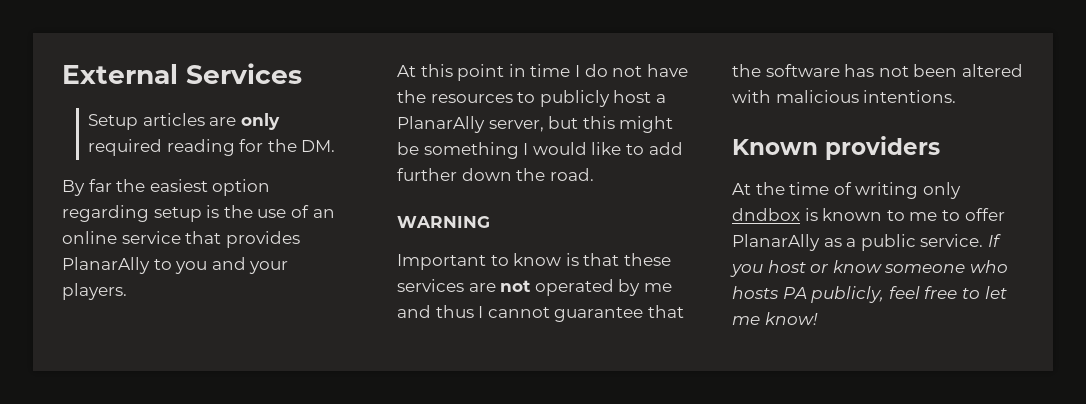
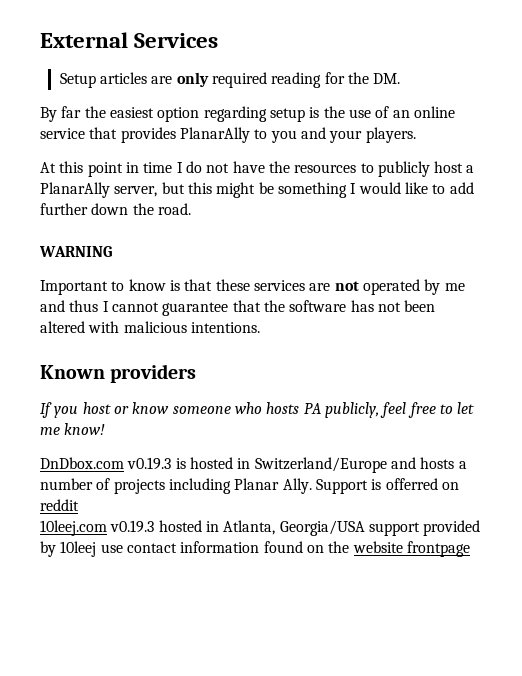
- At the time of writing only dndbox is known to me to offer PlanarAlly as a public service.
+ DnDbox.com v0.19.3 is hosted in Switzerland/Europe and hosts a number of projects including Planar Ally. Support is offerred on reddit
+ 10leej.com v0.19.3 hosted in Atlanta, Georgia/USA support provided by 10leej use contact information found on the website frontpage

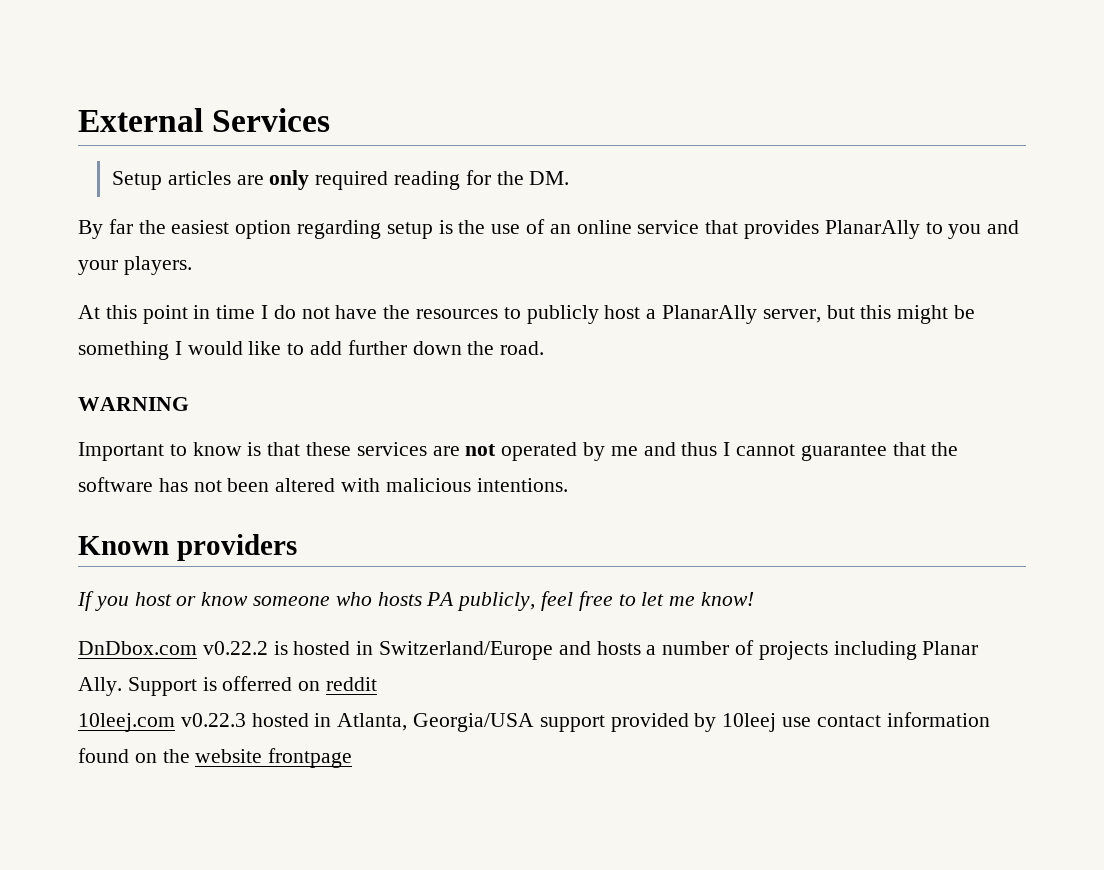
- DnDbox.com v0.19.3 is hosted in Switzerland/Europe and hosts a number of projects including Planar Ally.
+ DnDbox.com v0.22.2 is hosted in Switzerland/Europe and hosts a number of projects including Planar Ally.
- 10leej.com v0.19.3 hosted in Atlanta, Georgia/USA support provided by 10leej use contact information found on the website frontpage
+ 10leej.com v0.22.3 hosted in Atlanta, Georgia/USA support provided by 10leej use contact information found on the website frontpage

